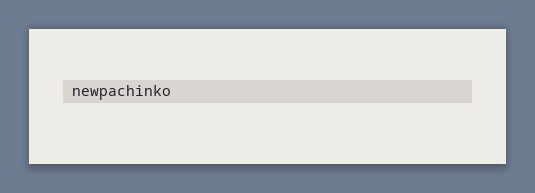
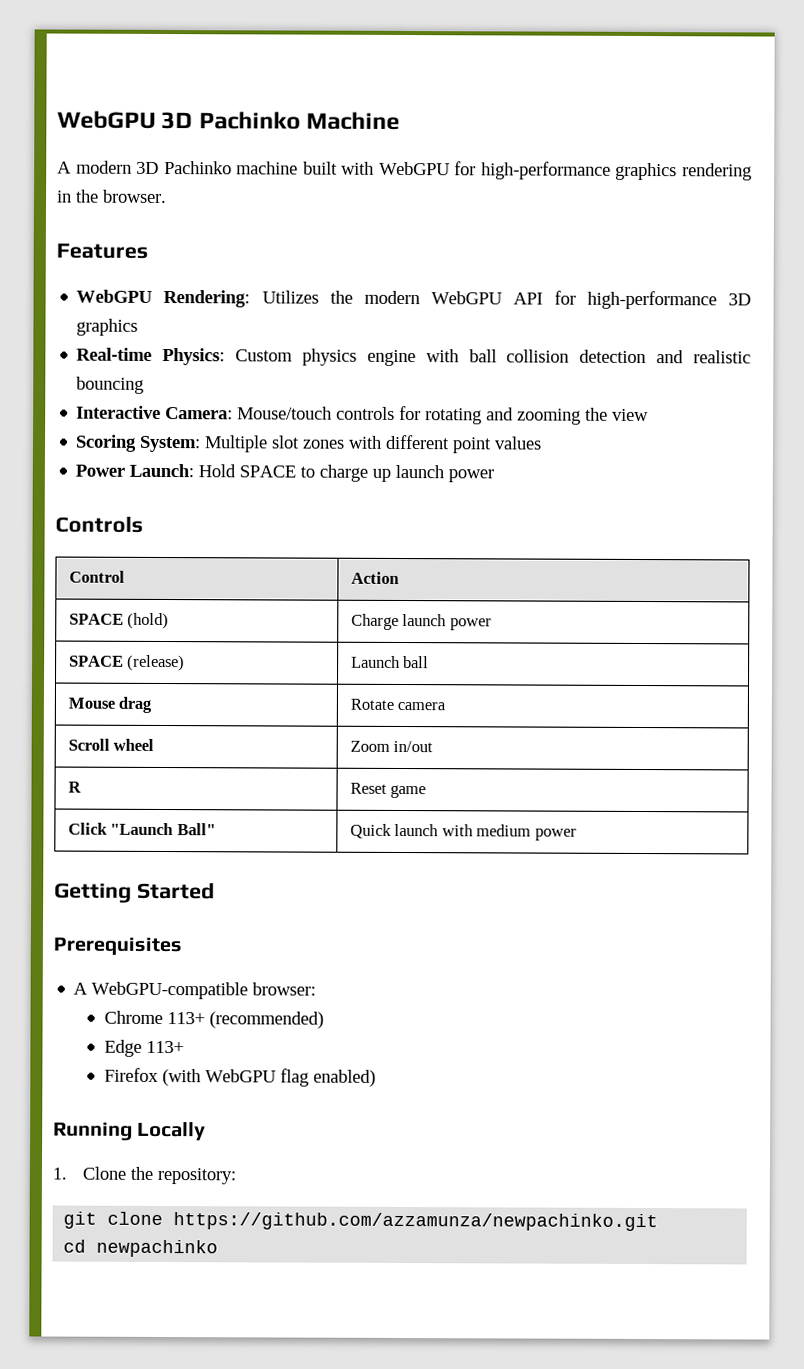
- newpachinko
+ WebGPU 3D Pachinko Machine
+ A modern 3D Pachinko machine built with WebGPU for high-performance graphics rendering in the browser.
+ Features
+ WebGPU Rendering: Utilizes the modern WebGPU API for high-performance 3D graphics
+ Real-time Physics: Custom physics engine with ball collision detection and realistic bouncing
+ Interactive Camera: Mouse/touch controls for rotating and zooming the view
+ Scoring System: Multiple slot zones with different point values
+ Power Launch: Hold SPACE to charge up launch power
+ Controls
+ Control | Action
+ SPACE (hold) | Charge launch power
+ SPACE (release) | Launch ball
+ Mouse drag | Rotate camera
+ Scroll wheel | Zoom in/out
+ R | Reset game
+ Click "Launch Ball" | Quick launch with medium power
+ Getting Started
+ Prerequisites
+ A WebGPU-compatible browser:
+ Chrome 113+ (recommended)
+ Edge 113+
+ Firefox (with WebGPU flag enabled)
+ Running Locally
+ 1. Clone the repository:
+ git clone https://github.com/azzamunza/newpachinko.git
+ cd newpachinko

